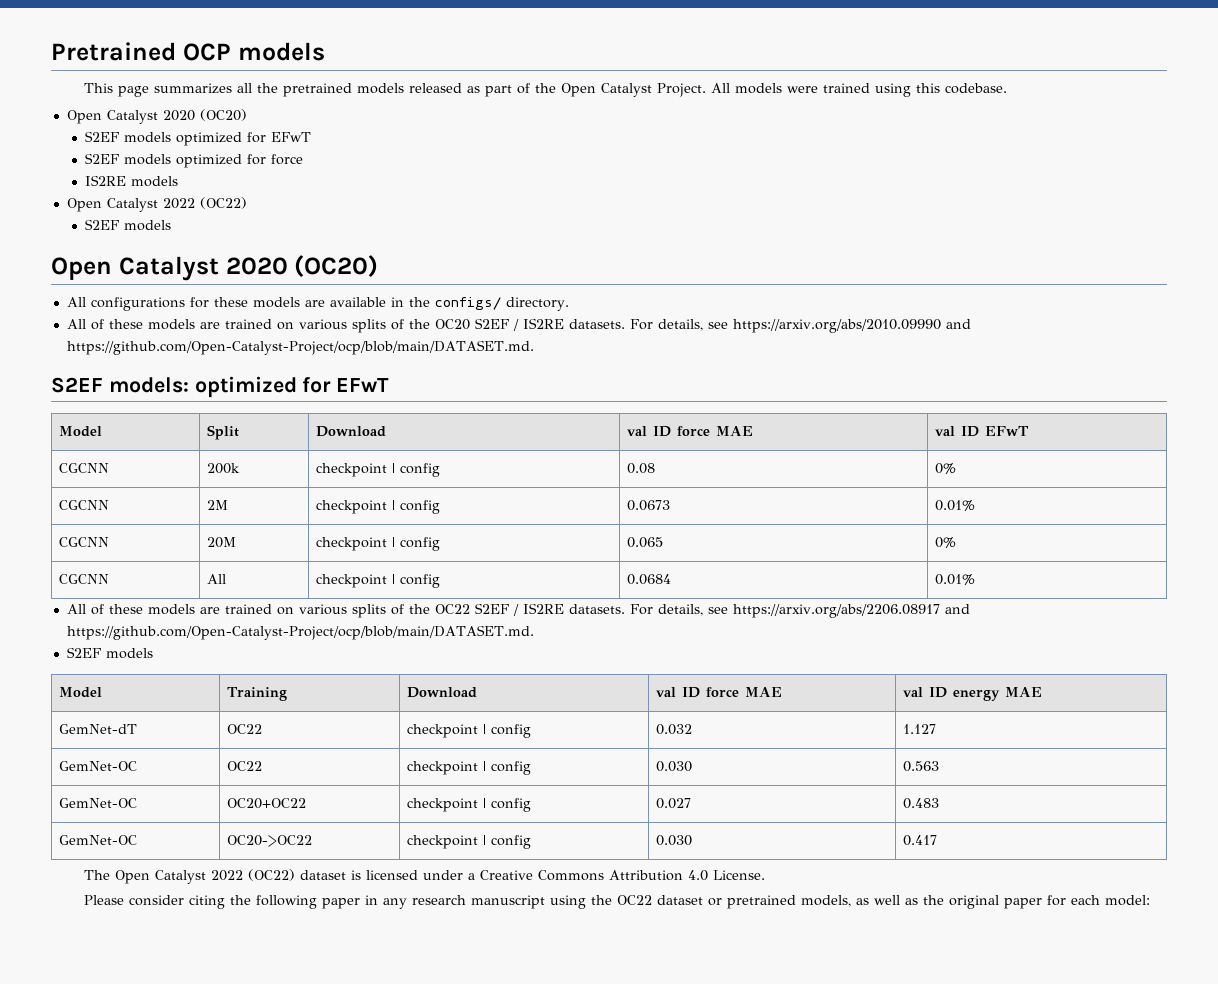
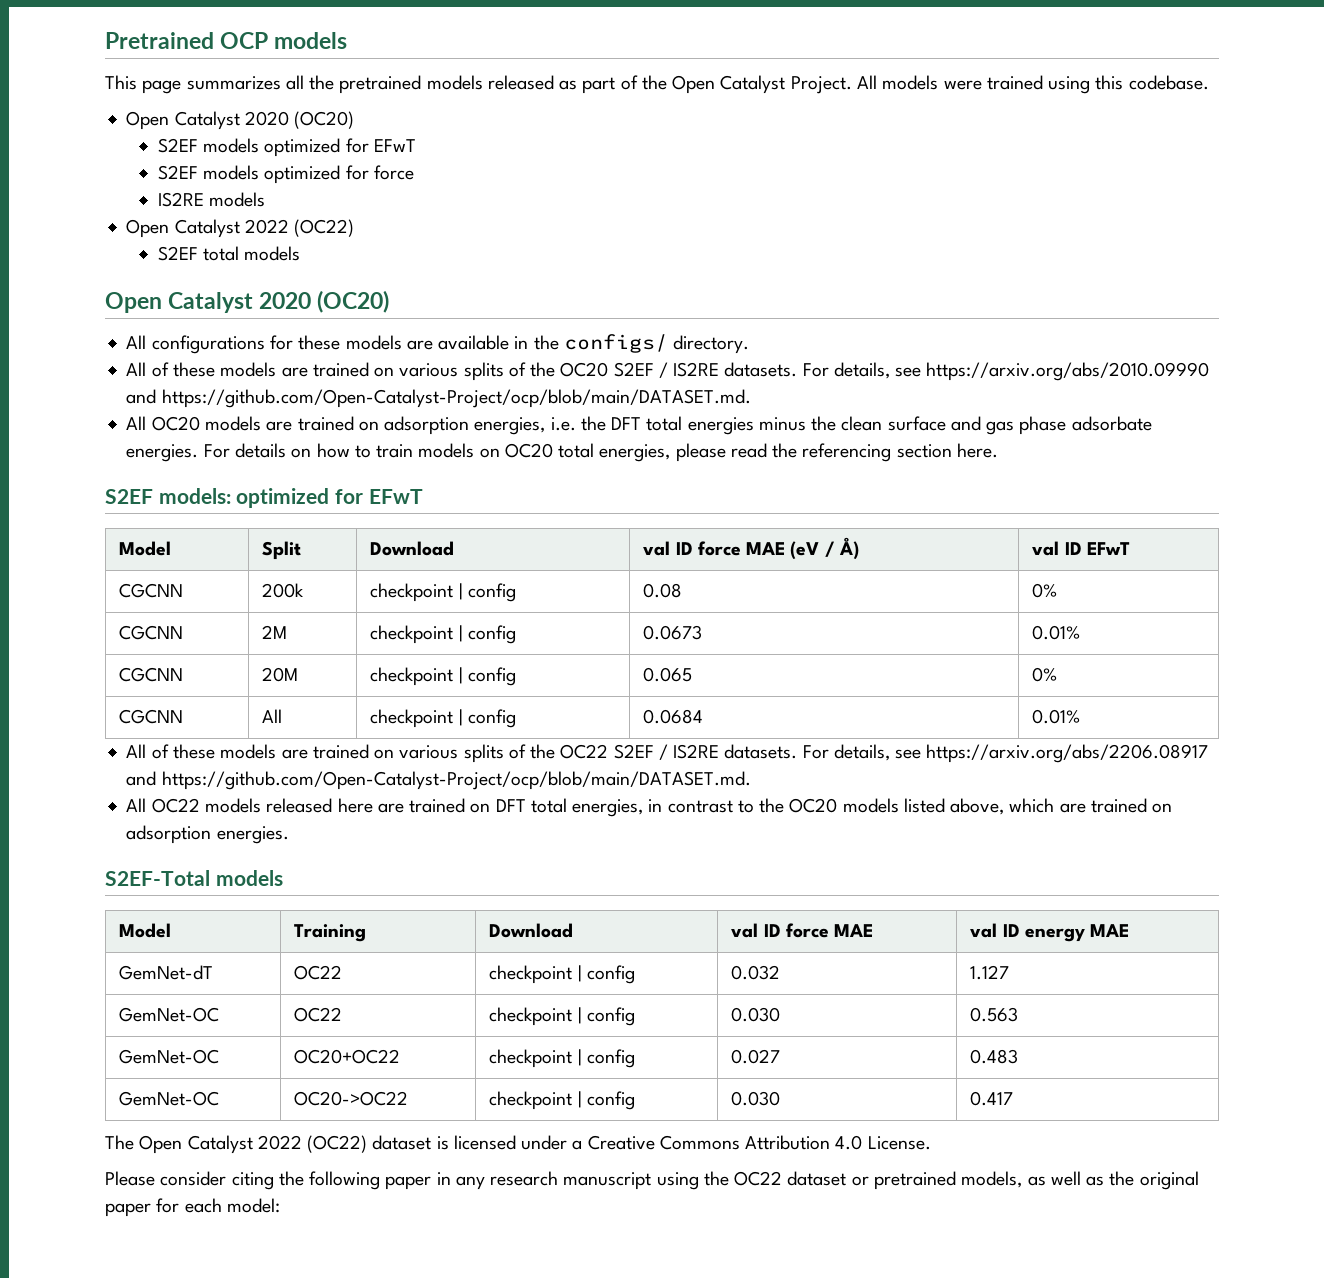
  IS2RE models
  Open Catalyst 2022 (OC22)
- S2EF models
+ S2EF total models
+ All OC20 models are trained on adsorption energies, i.e. the DFT total energies minus the clean surface and gas phase adsorbate energies. For details on how to train models on OC20 total energies, please read the referencing section here.
- Model | Split | Download | val ID force MAE | val ID EFwT
+ Model | Split | Download | val ID force MAE (eV / Å) | val ID EFwT
  For details, see https://arxiv.org/abs/2206.08917 and https://github.com/Open-Catalyst-Project/ocp/blob/main/DATASET.md.
- S2EF models
+ All OC22 models released here are trained on DFT total energies, in contrast to the OC20 models listed above, which are trained on adsorption energies.
+ S2EF-Total models

